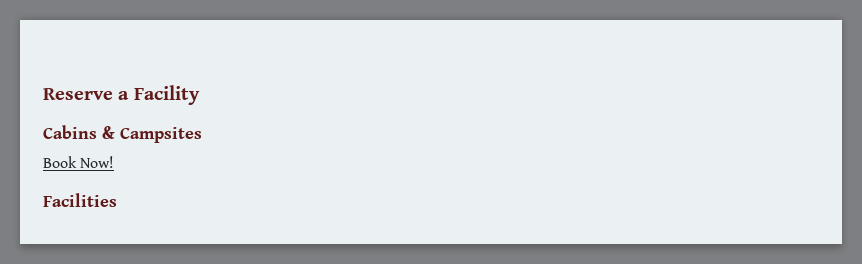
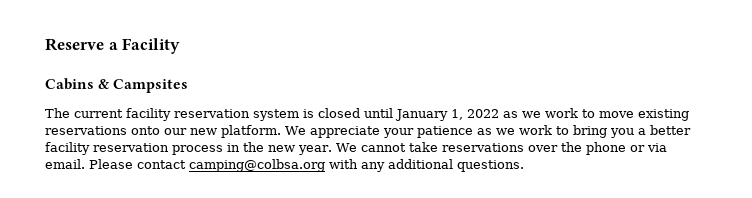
- Book Now!
- Facilities
+ The current facility reservation system is closed until January 1, 2022 as we work to move existing reservations onto our new platform. We appreciate your patience as we work to bring you a better facility reservation process in the new year. We cannot take reservations over the phone or via email. Please contact camping@colbsa.org with any additional questions.

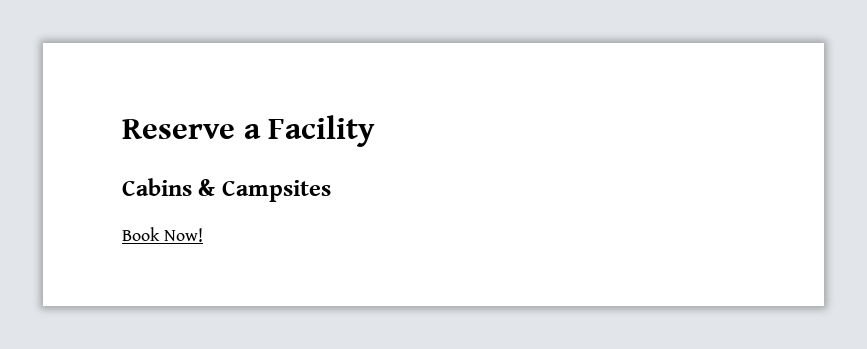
- The current facility reservation system is closed until January 1, 2022 as we work to move existing reservations onto our new platform. We appreciate your patience as we work to bring you a better facility reservation process in the new year. We cannot take reservations over the phone or via email. Please contact camping@colbsa.org with any additional questions.
+ Book Now!

